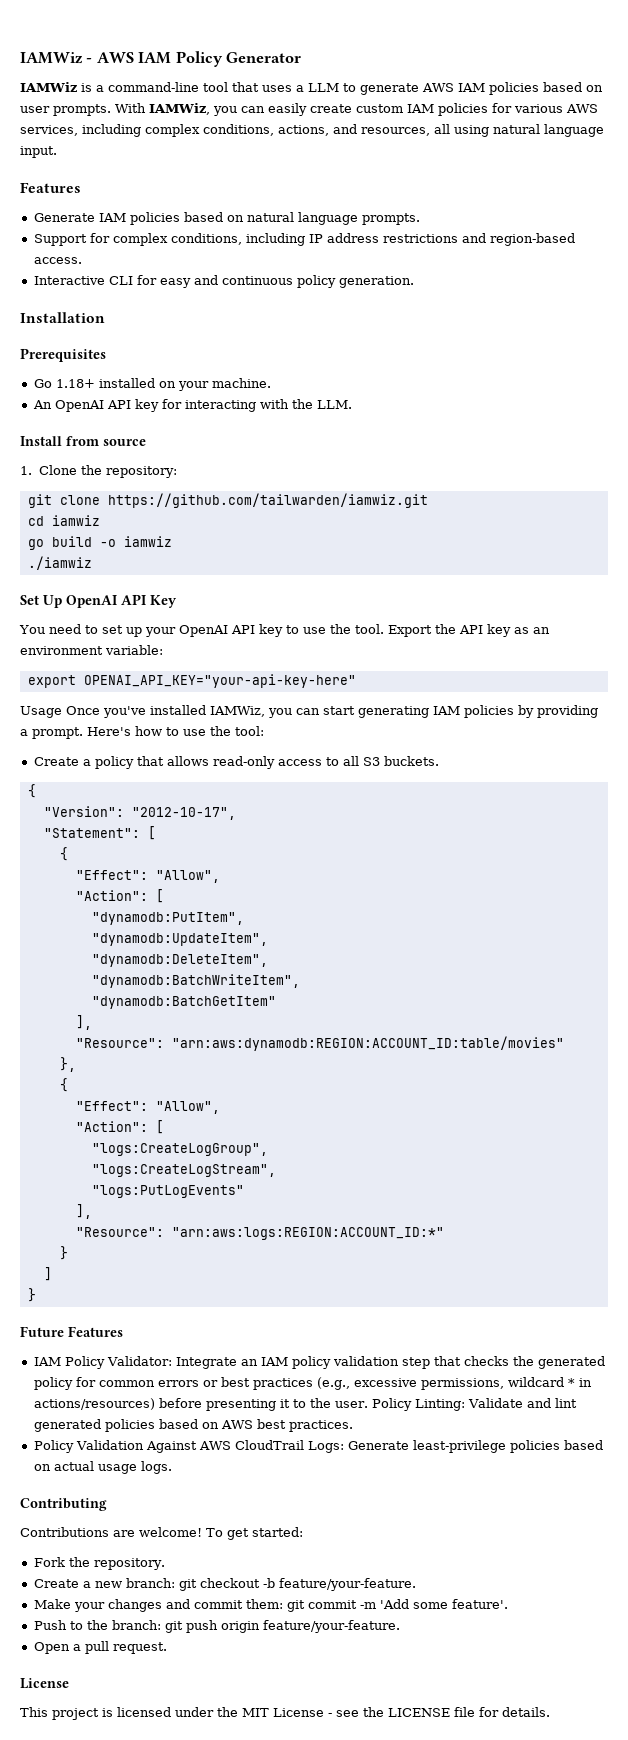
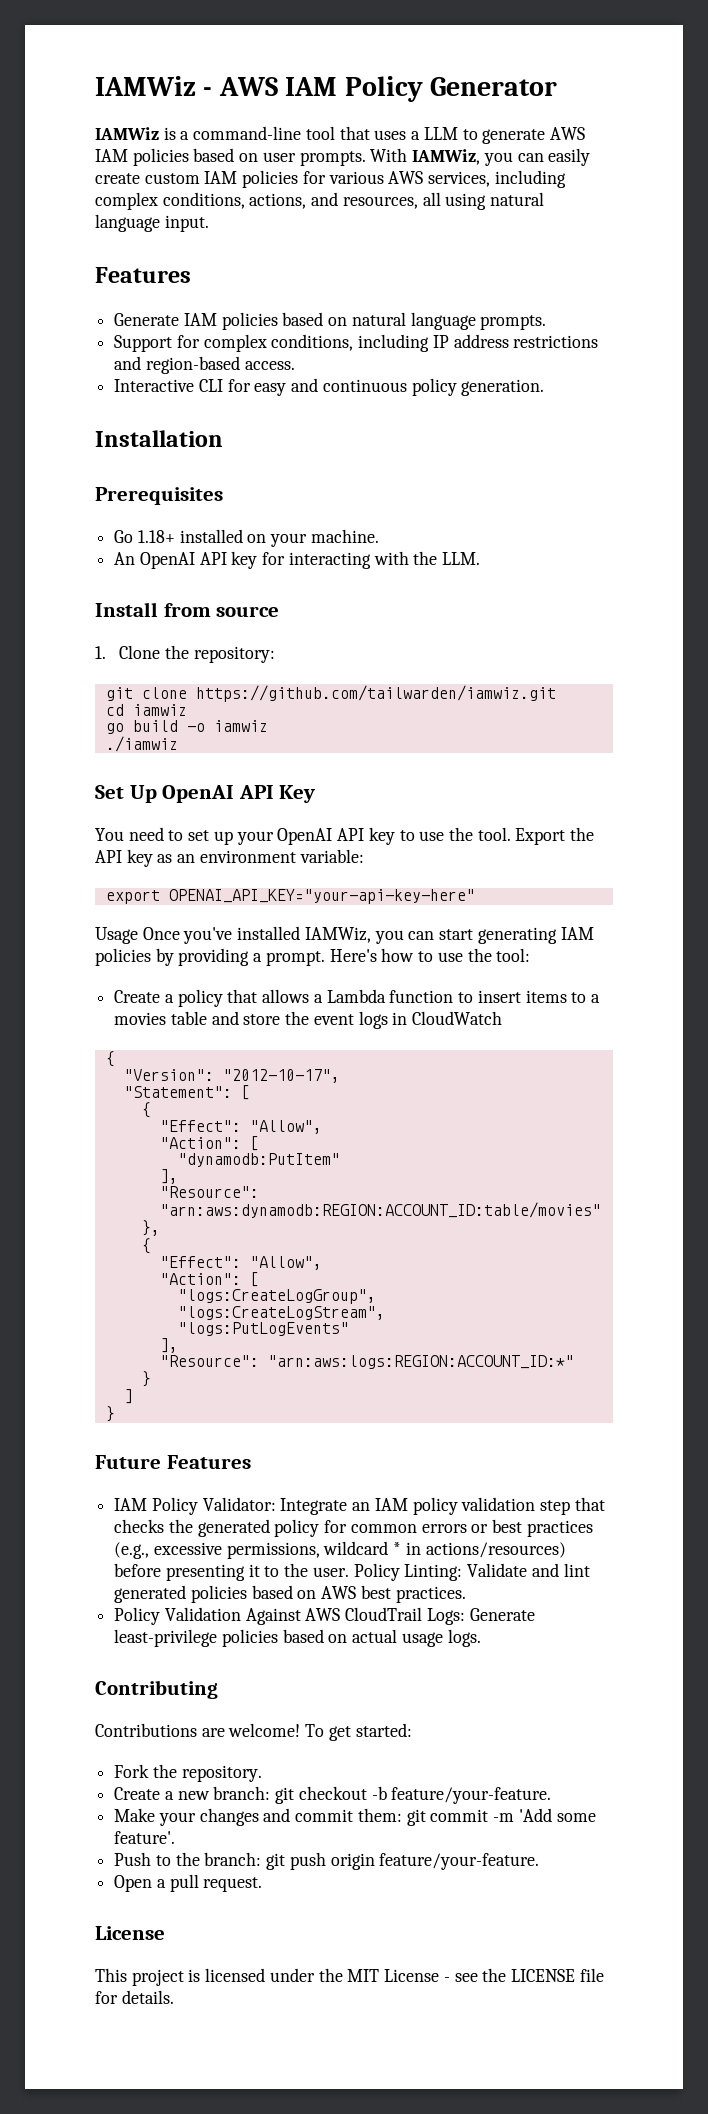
- Create a policy that allows read-only access to all S3 buckets.
+ Create a policy that allows a Lambda function to insert items to a movies table and store the event logs in CloudWatch
- "dynamodb:PutItem",
- "dynamodb:UpdateItem",
- "dynamodb:DeleteItem",
- "dynamodb:BatchWriteItem",
- "dynamodb:BatchGetItem"
+ "dynamodb:PutItem"

